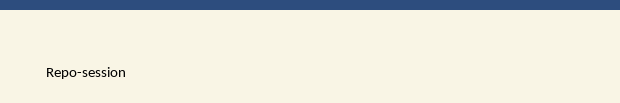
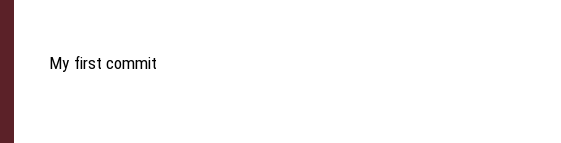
- Repo-session
+ My first commit

